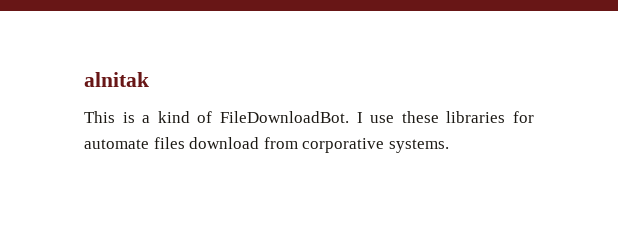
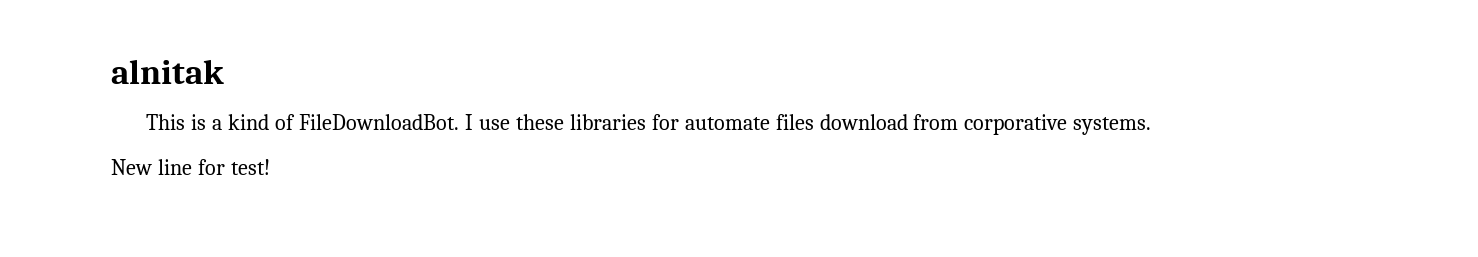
+ New line for test!

